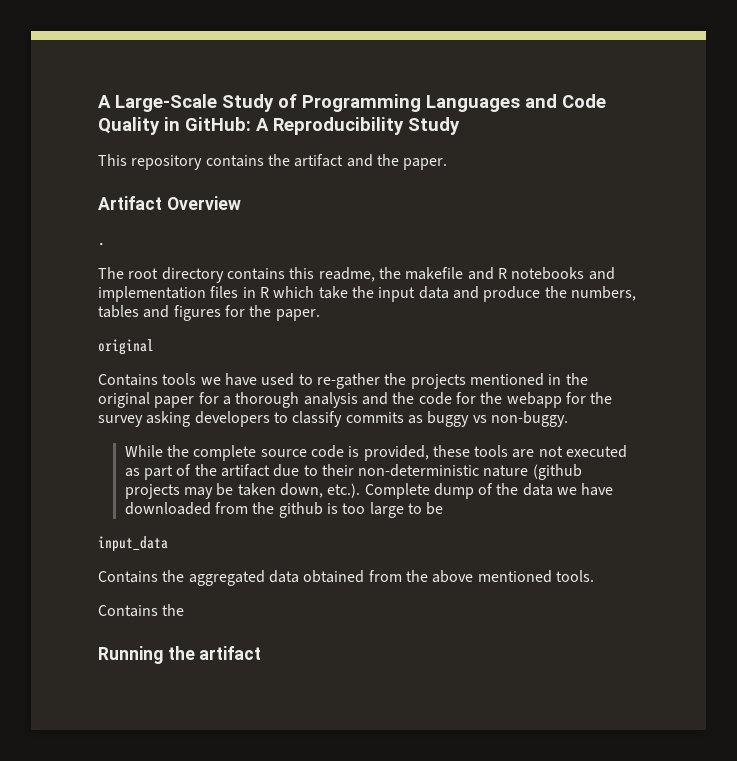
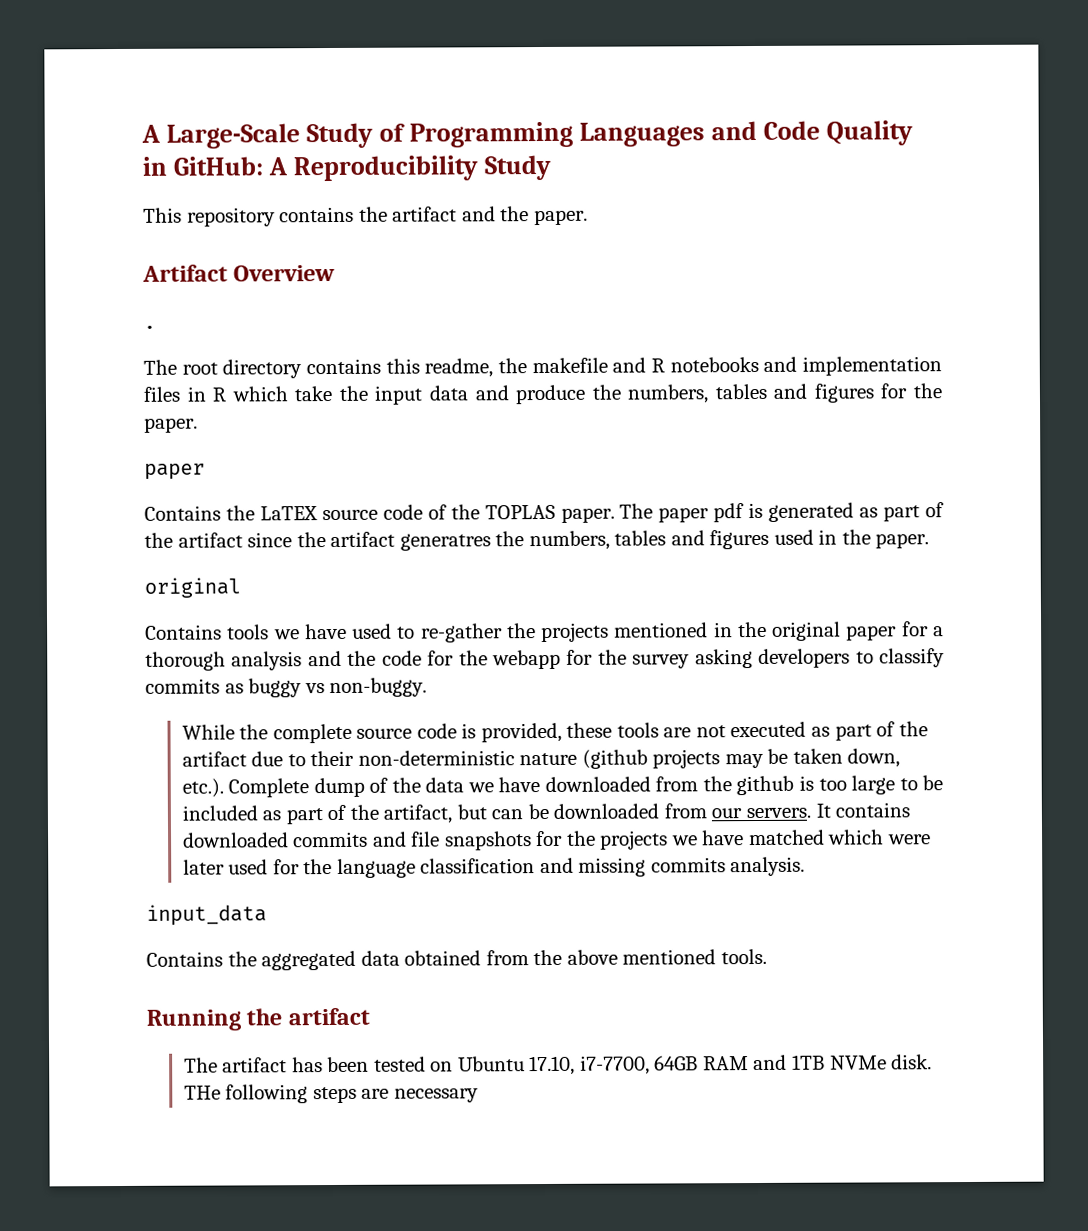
  The root directory contains this readme, the makefile and R notebooks and implementation files in R which take the input data and produce the numbers, tables and figures for the paper.
+ paper
+ Contains the LaTEX source code of the TOPLAS paper. The paper pdf is generated as part of the artifact since the artifact generatres the numbers, tables and figures used in the paper.
- While the complete source code is provided, these tools are not executed as part of the artifact due to their non-deterministic nature (github projects may be taken down, etc.). Complete dump of the data we have downloaded from the github is too large to be
+ While the complete source code is provided, these tools are not executed as part of the artifact due to their non-deterministic nature (github projects may be taken down, etc.). Complete dump of the data we have downloaded from the github is too large to be included as part of the artifact, but can be downloaded from our servers. It contains downloaded commits and file snapshots for the projects we have matched which were later used for the language classification and missing commits analysis.
  Contains the aggregated data obtained from the above mentioned tools.
- Contains the
+ The artifact has been tested on Ubuntu 17.10, i7-7700, 64GB RAM and 1TB NVMe disk. THe following steps are necessary

